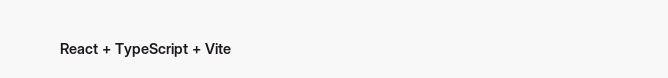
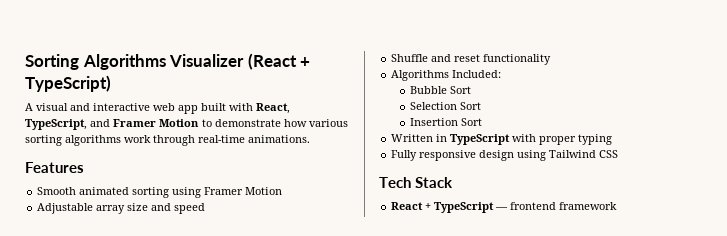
- React + TypeScript + Vite
+ Sorting Algorithms Visualizer (React + TypeScript)
+ A visual and interactive web app built with React, TypeScript, and Framer Motion to demonstrate how various sorting algorithms work through real-time animations.
+ Features
+ Smooth animated sorting using Framer Motion
+ Adjustable array size and speed
+ Shuffle and reset functionality
+ Algorithms Included:
+ Bubble Sort
+ Selection Sort
+ Insertion Sort
+ Written in TypeScript with proper typing
+ Fully responsive design using Tailwind CSS
+ Tech Stack
+ React + TypeScript — frontend framework

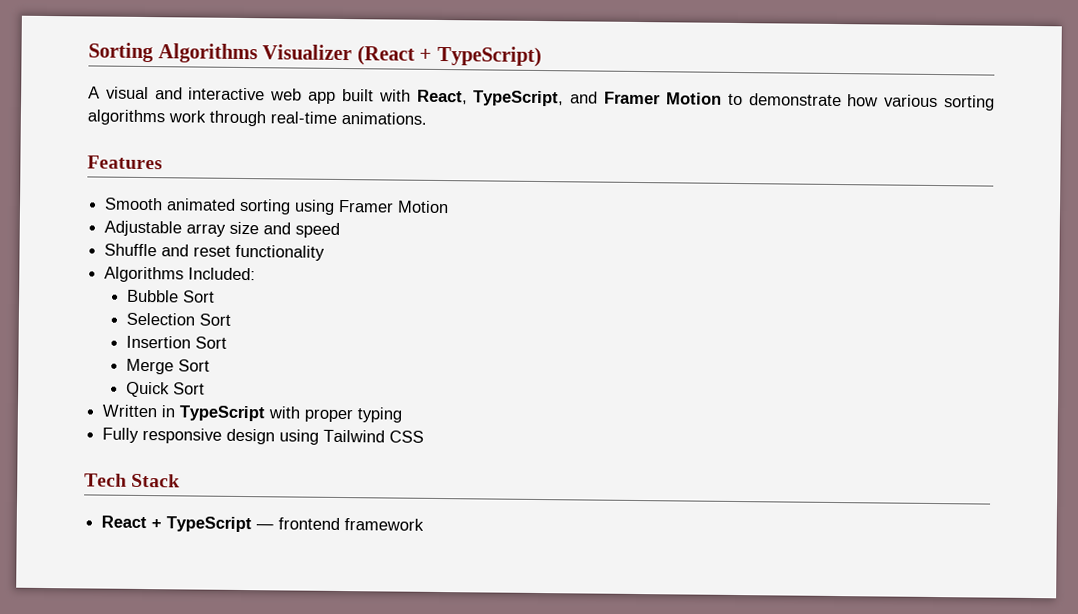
+ Merge Sort
+ Quick Sort

